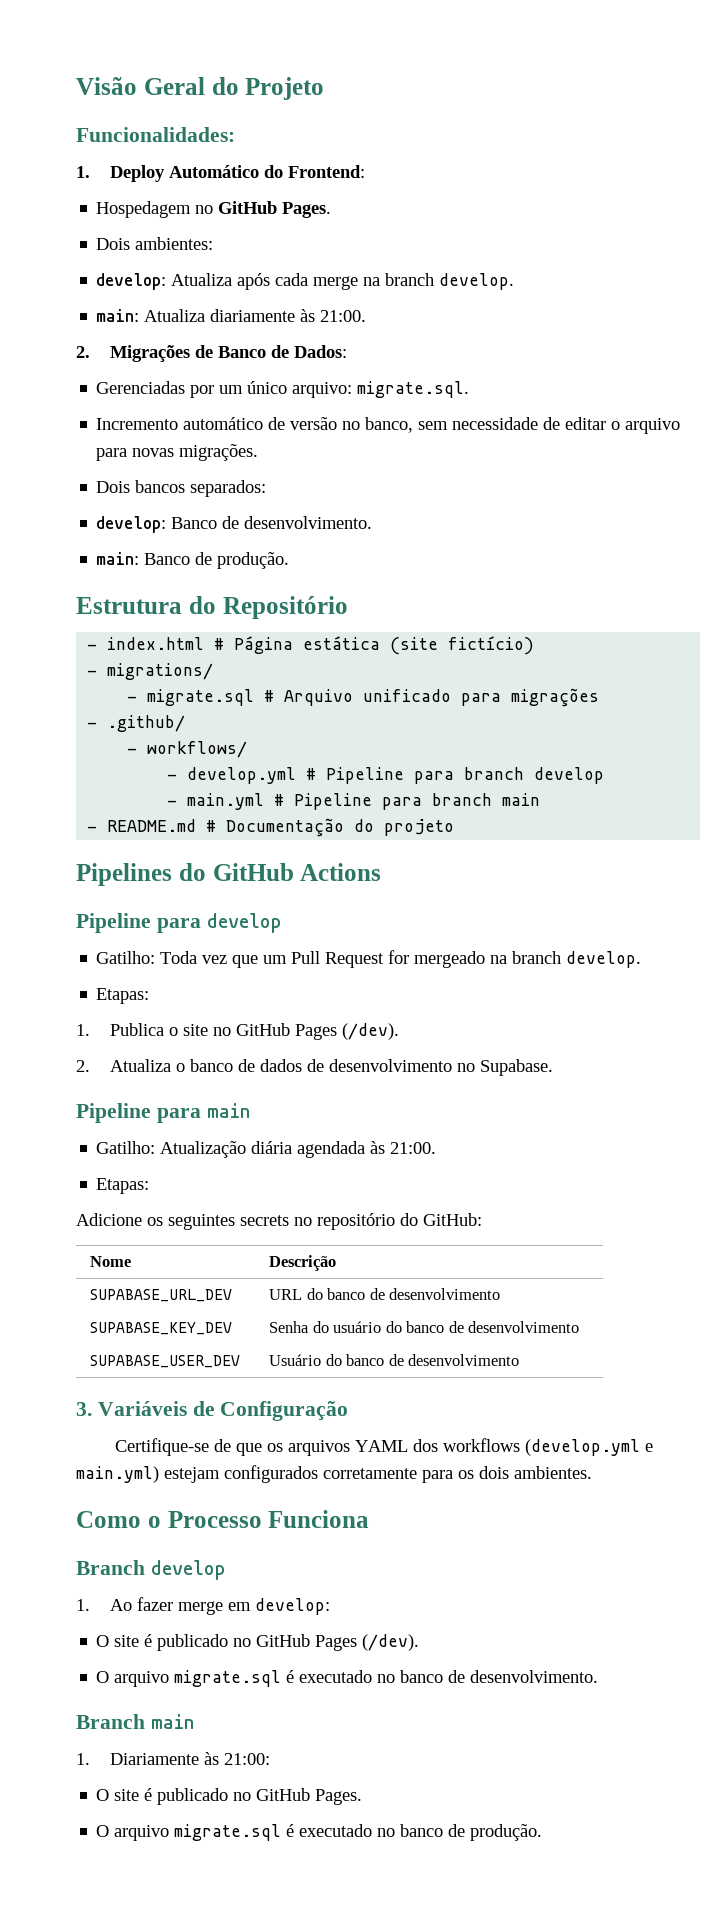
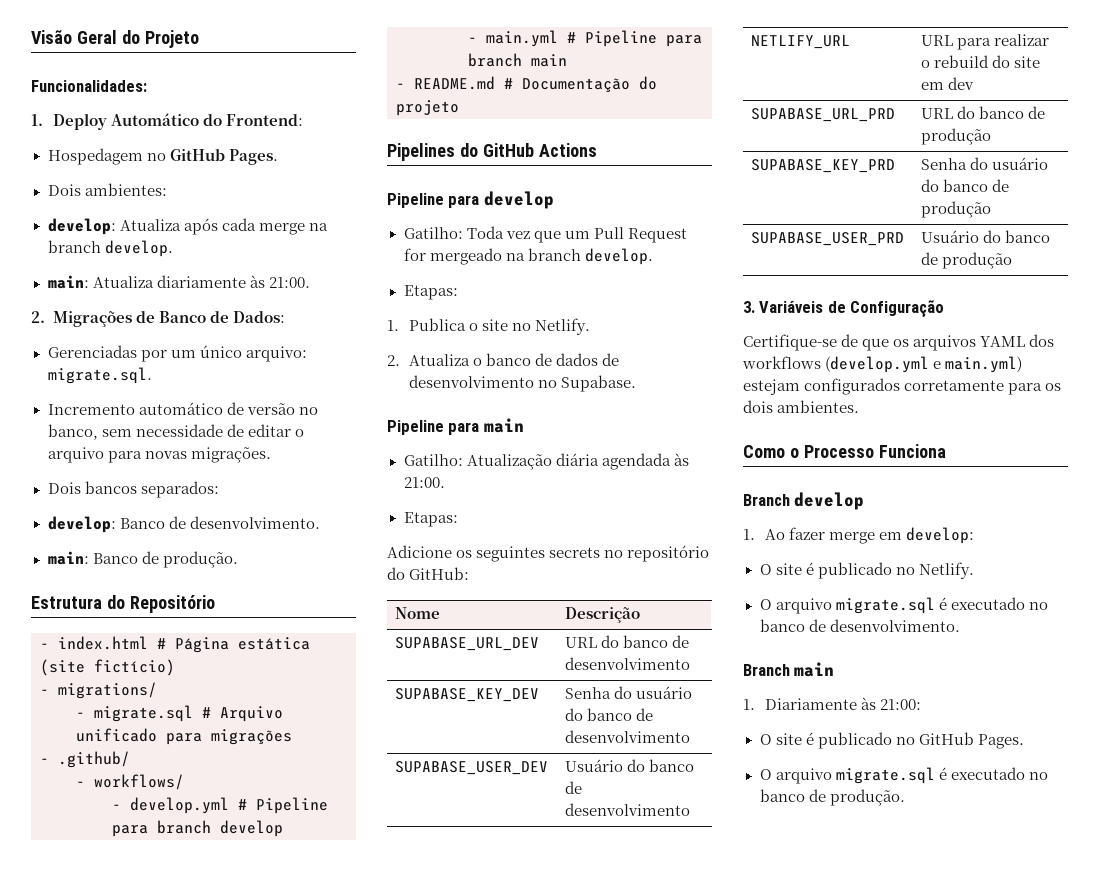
- 1. Publica o site no GitHub Pages (/dev).
+ 1. Publica o site no Netlify.
+ NETLIFY_URL | URL para realizar o rebuild do site em dev
+ SUPABASE_URL_PRD | URL do banco de produção
+ SUPABASE_KEY_PRD | Senha do usuário do banco de produção
+ SUPABASE_USER_PRD | Usuário do banco de produção
- O site é publicado no GitHub Pages (/dev).
+ O site é publicado no Netlify.

